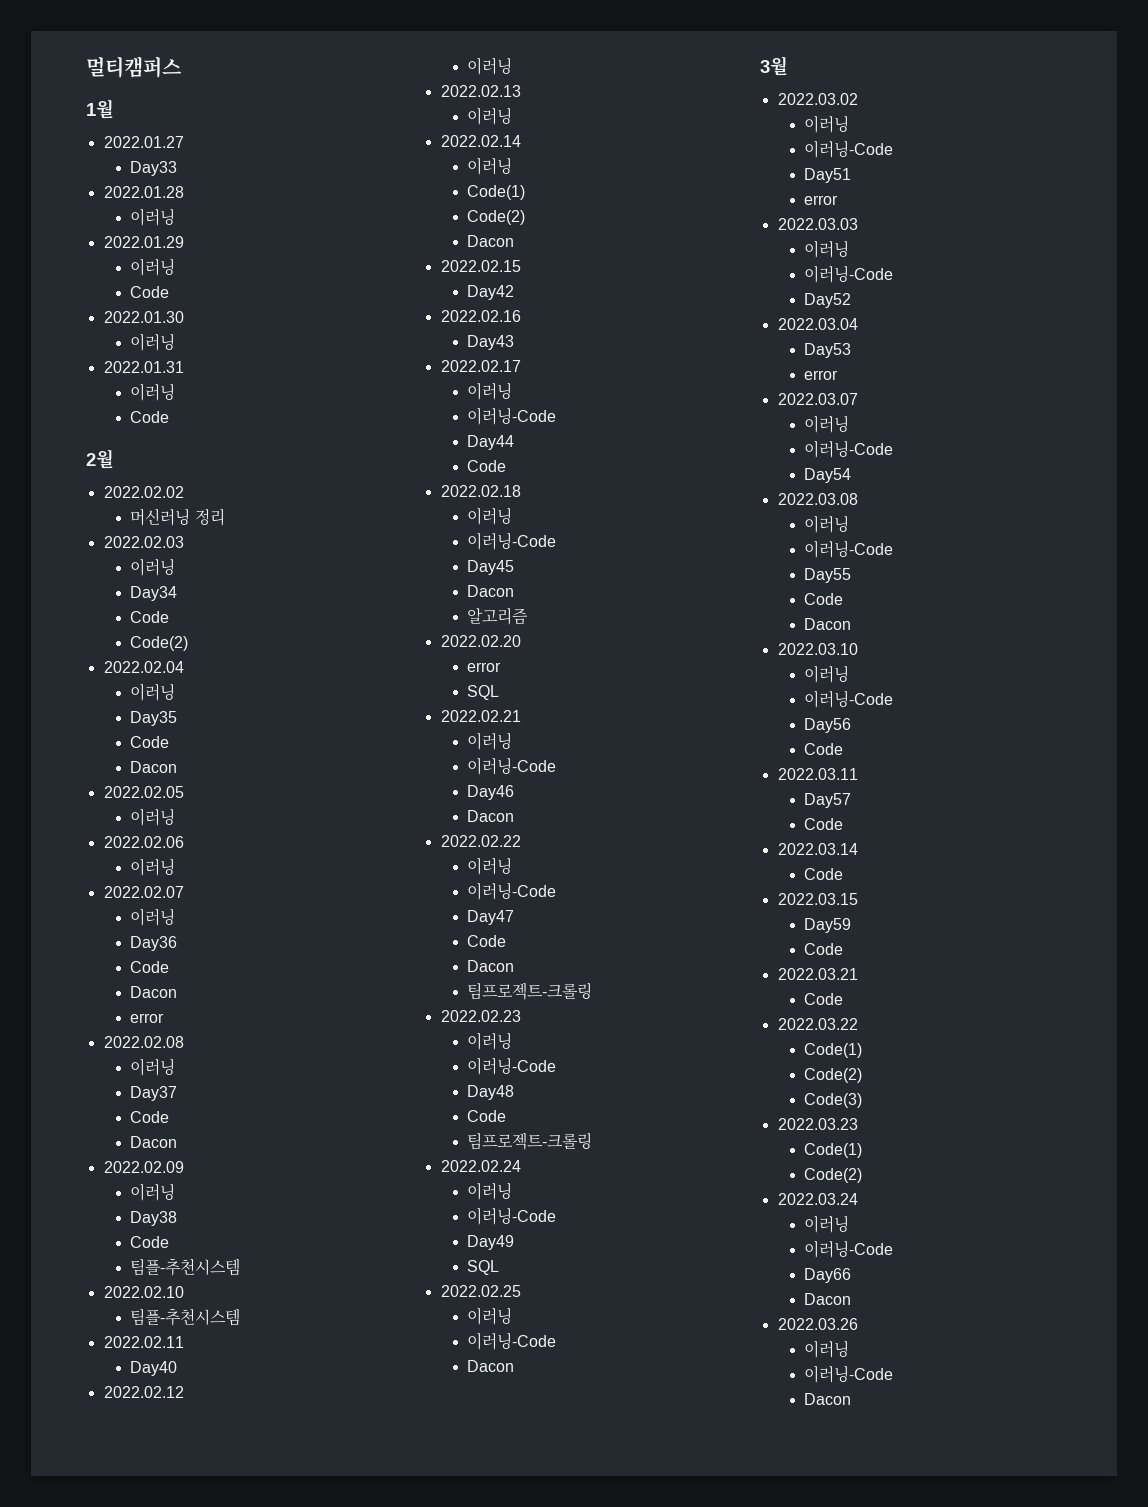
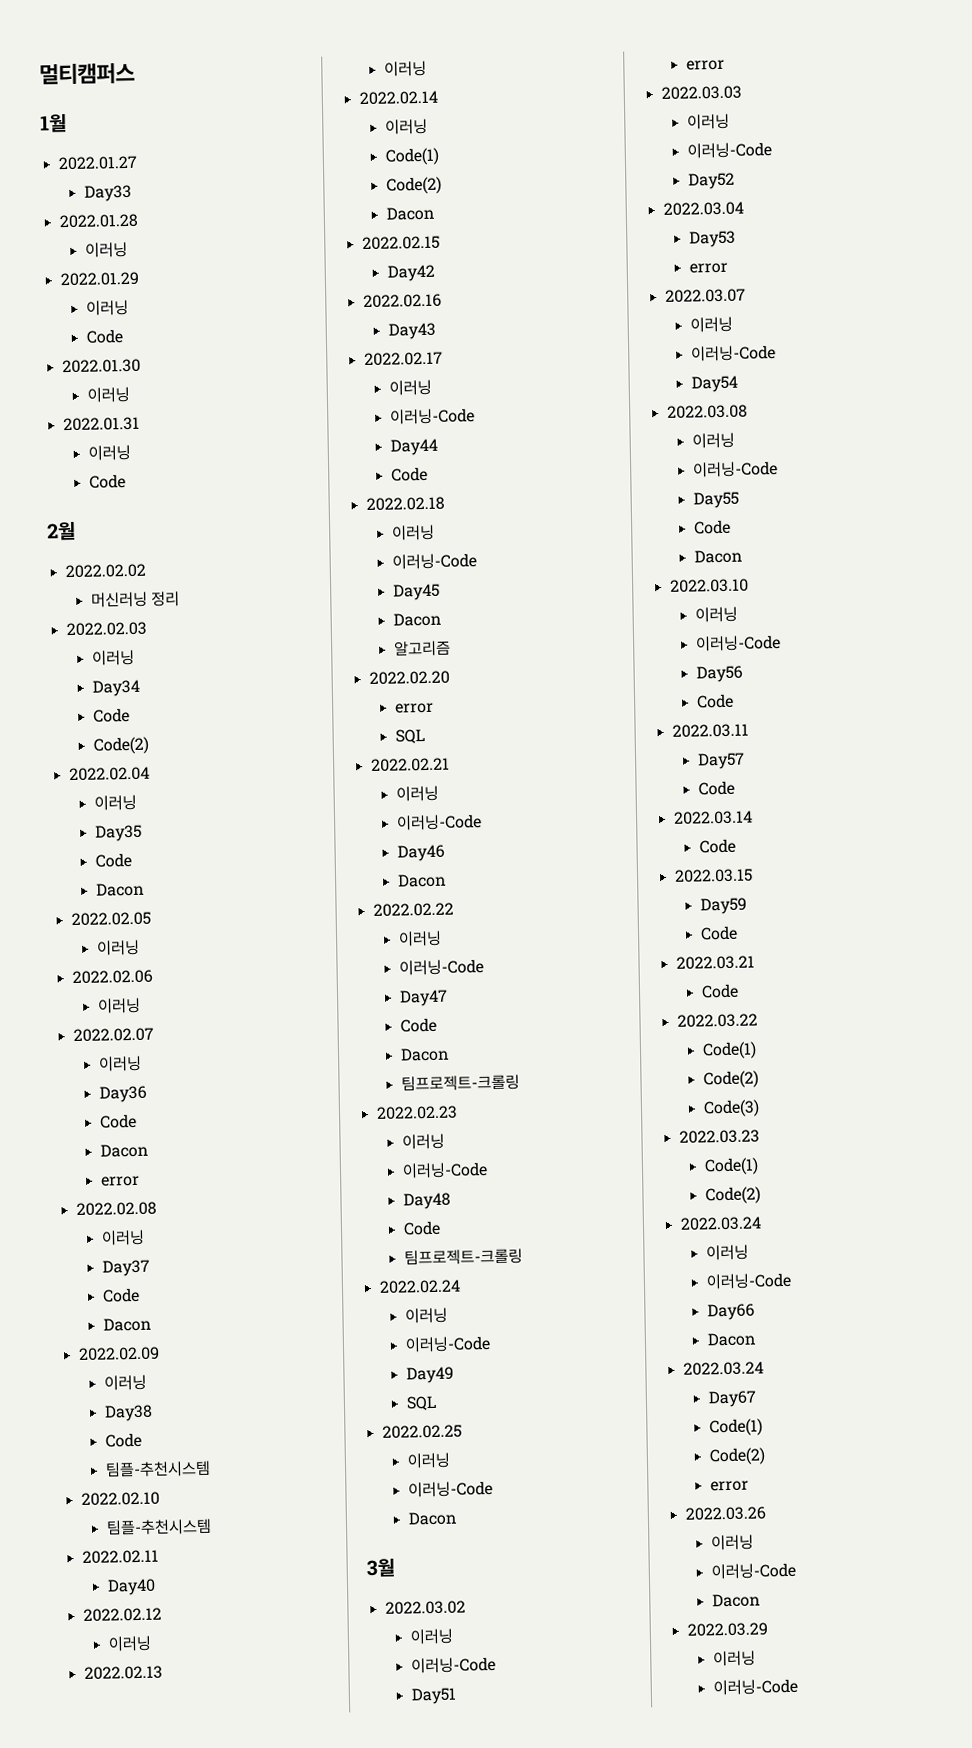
  Day66
  Dacon
+ 2022.03.24
+ Day67
+ Code(1)
+ Code(2)
+ error
+ 2022.03.29
+ 이러닝
+ 이러닝-Code

